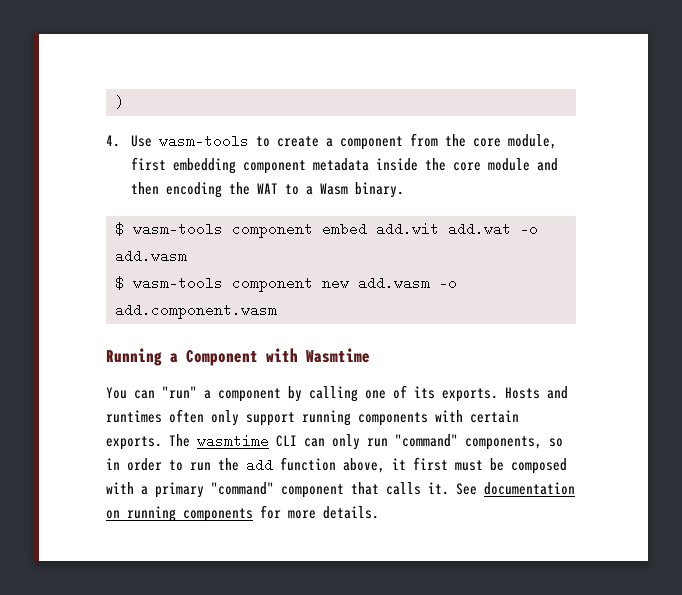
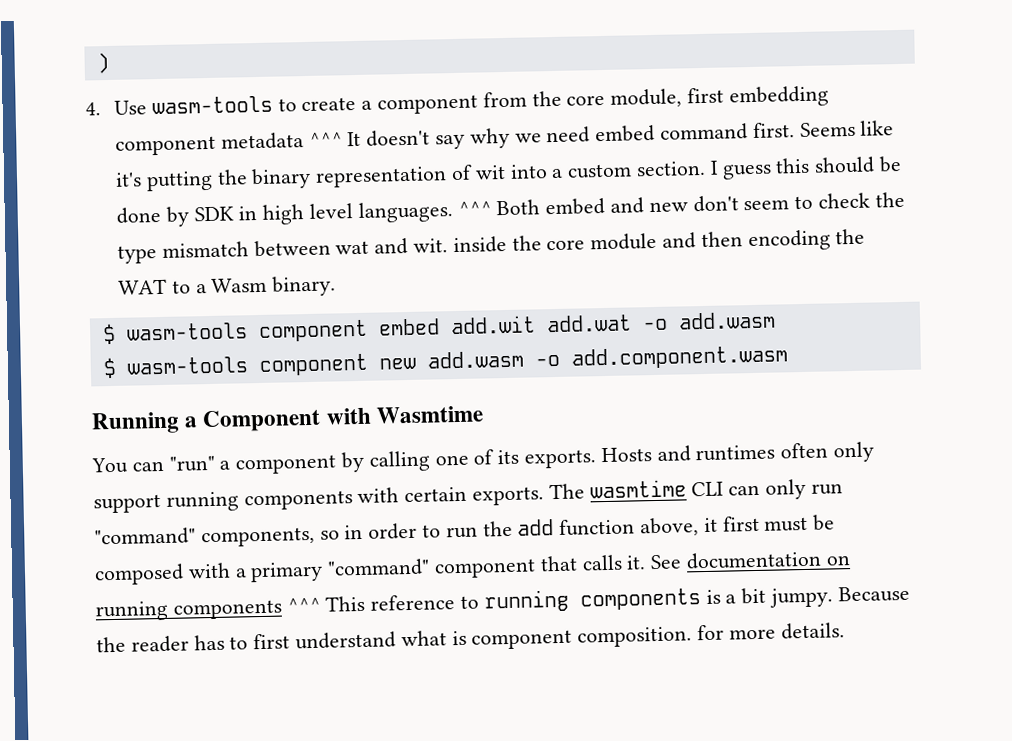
- 4. Use wasm-tools to create a component from the core module, first embedding component metadata inside the core module and then encoding the WAT to a Wasm binary.
+ 4. Use wasm-tools to create a component from the core module, first embedding component metadata ^^^ It doesn't say why we need embed command first. Seems like it's putting the binary representation of wit into a custom section. I guess this should be done by SDK in high level languages. ^^^ Both embed and new don't seem to check the type mismatch between wat and wit. inside the core module and then encoding the WAT to a Wasm binary.
- See documentation on running components for more details.
+ See documentation on running components ^^^ This reference to running components is a bit jumpy. Because the reader has to first understand what is component composition. for more details.

